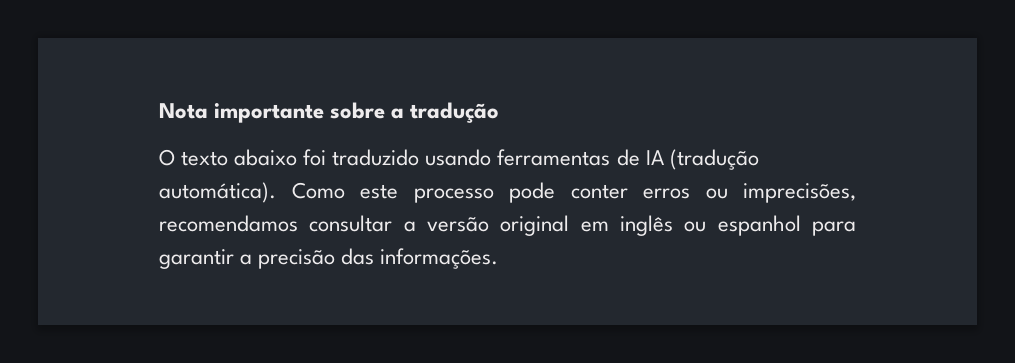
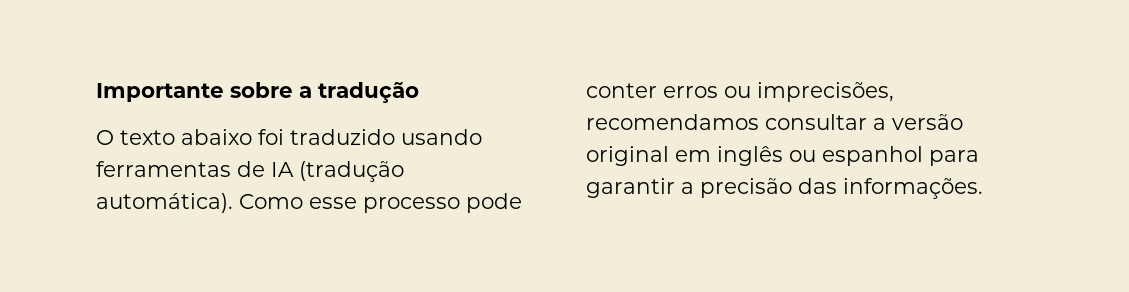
- Nota importante sobre a tradução
+ Importante sobre a tradução
- Como este processo pode conter erros ou imprecisões, recomendamos consultar a versão original em inglês ou espanhol para garantir a precisão das informações.
+ Como esse processo pode conter erros ou imprecisões, recomendamos consultar a versão original em inglês ou espanhol para garantir a precisão das informações.

